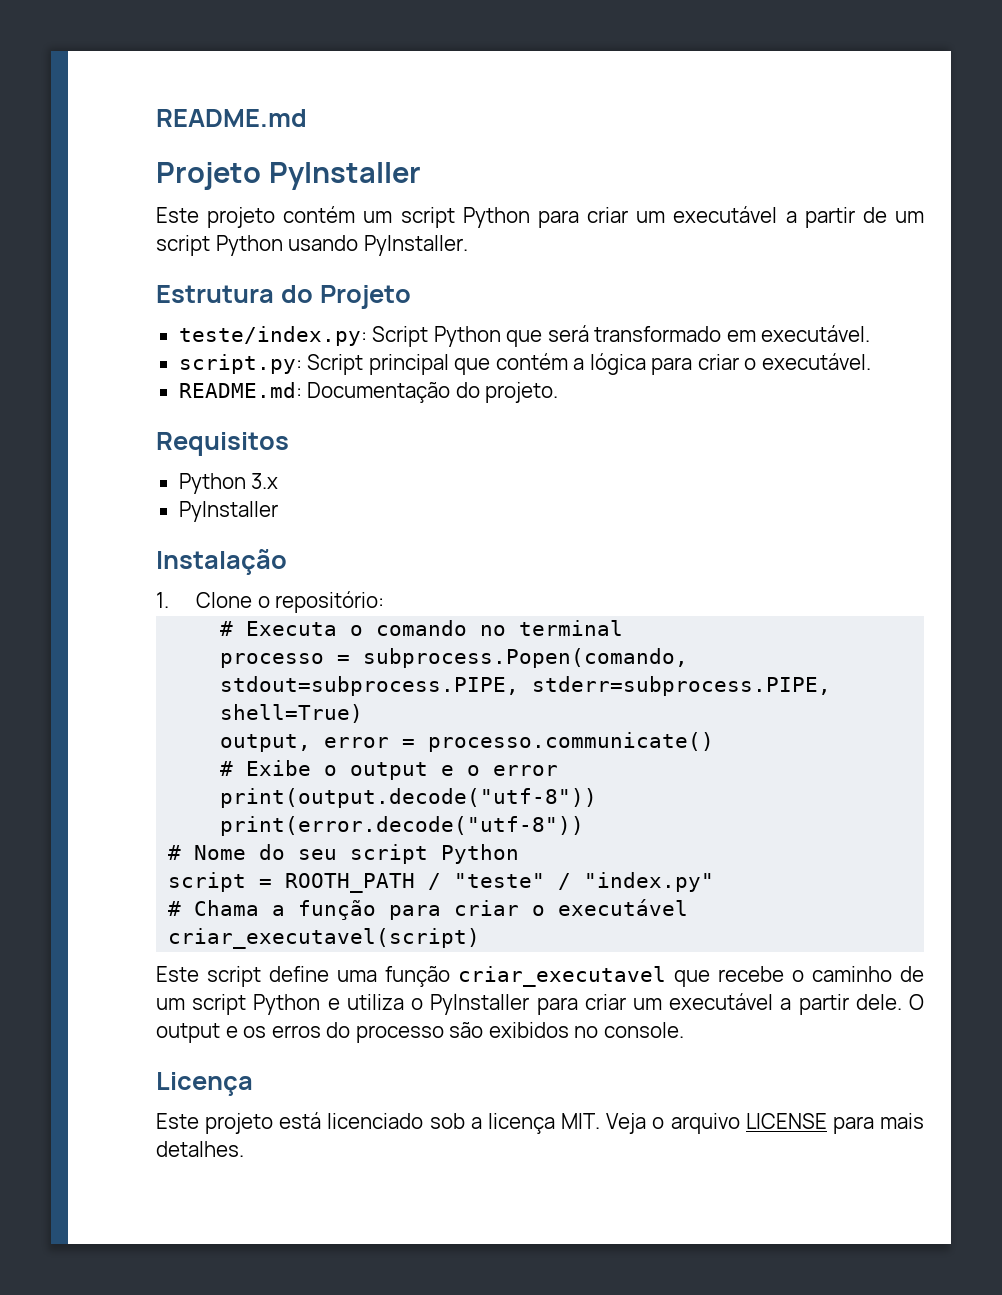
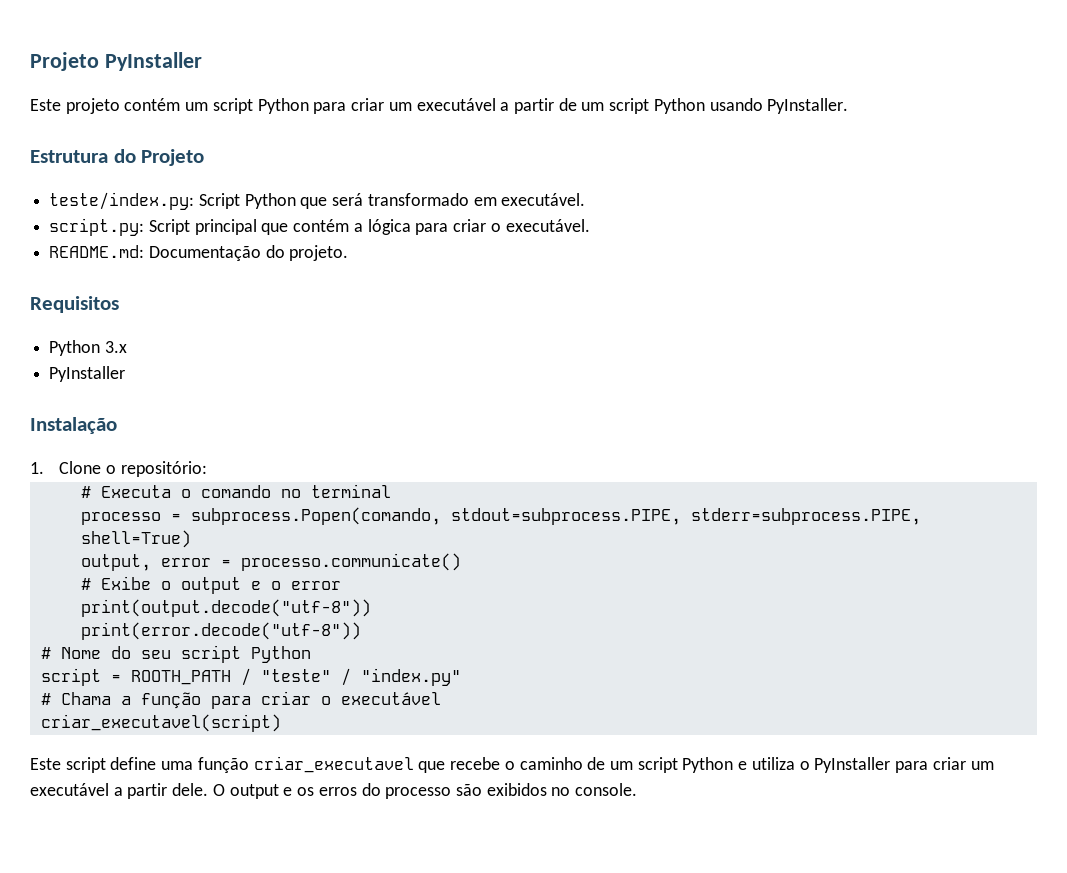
- README.md
- Licença
- Este projeto está licenciado sob a licença MIT. Veja o arquivo LICENSE para mais detalhes.

